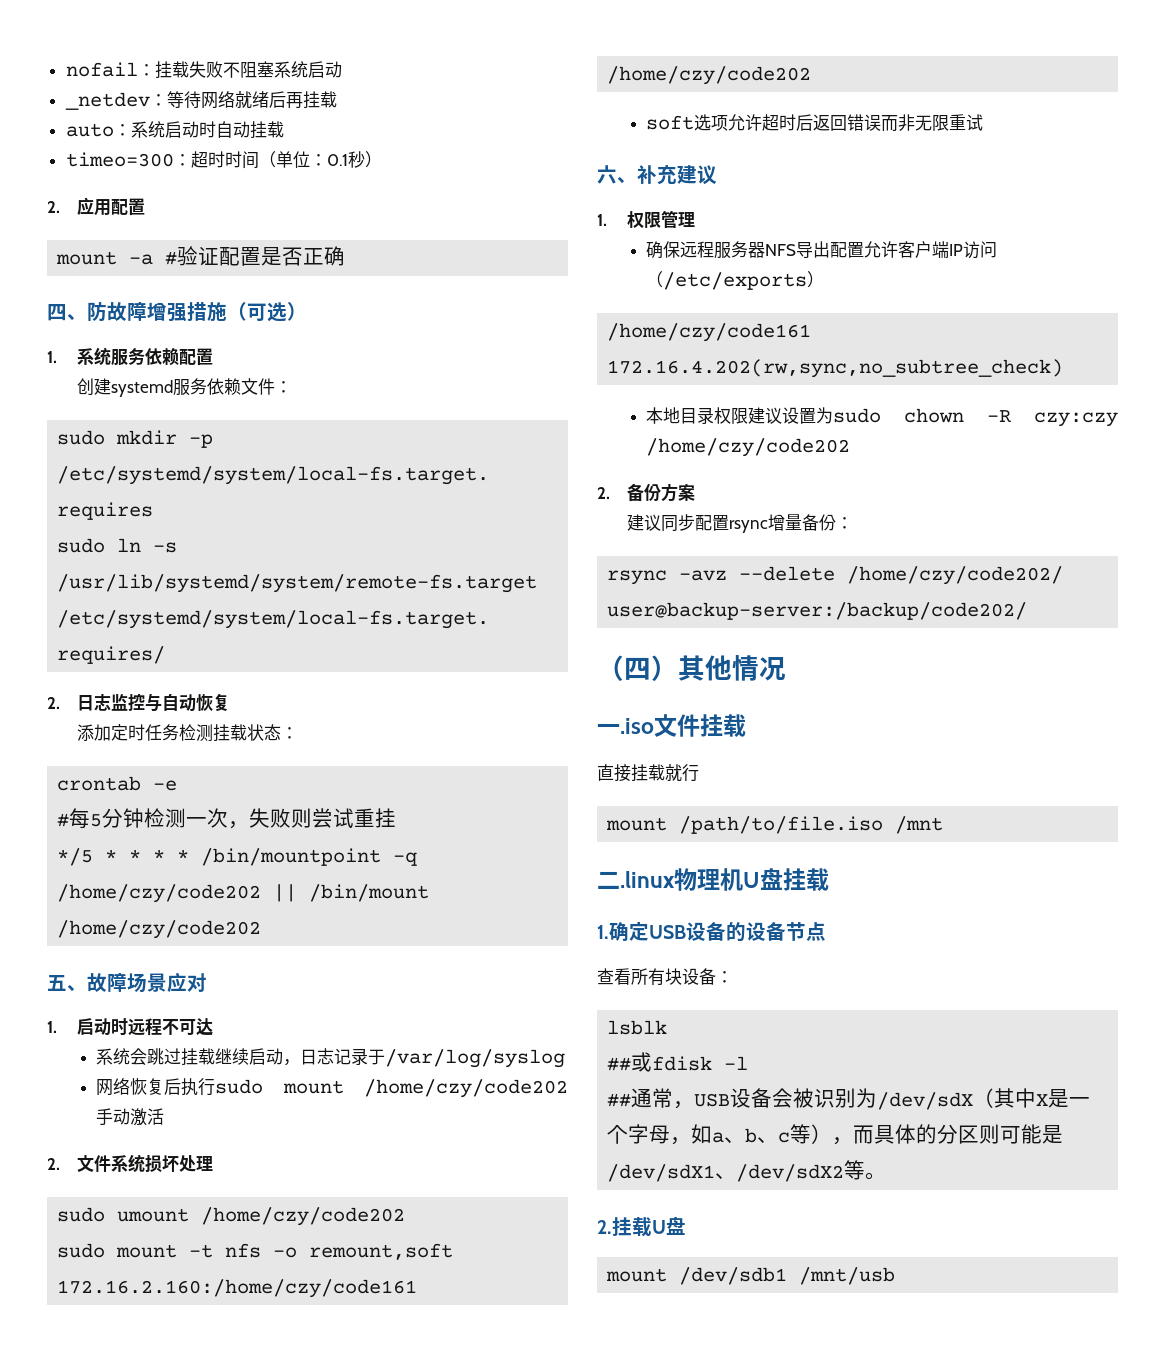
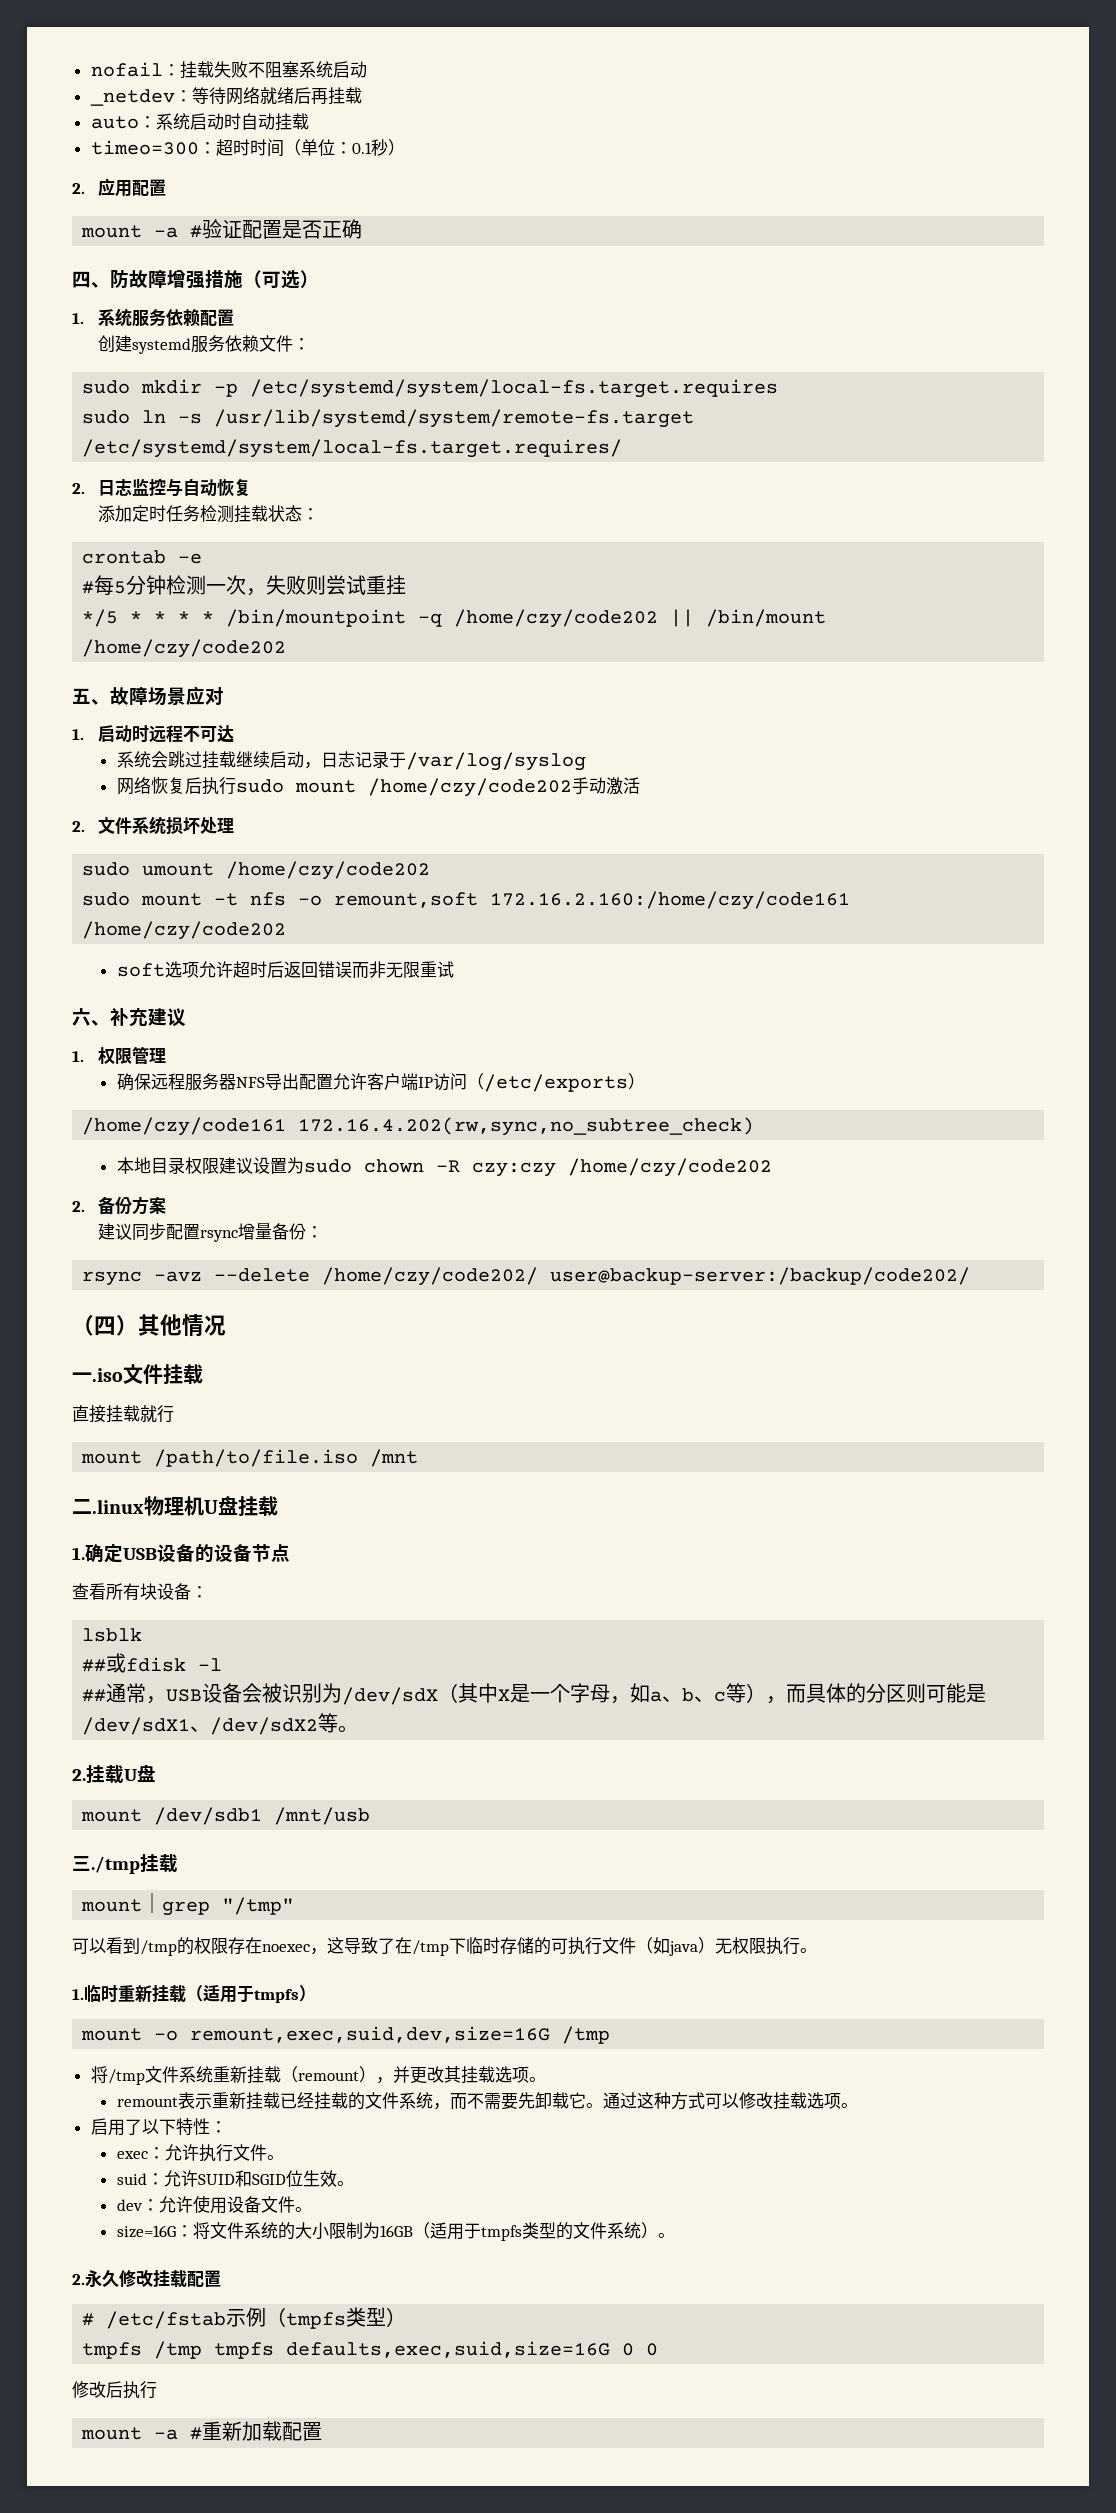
+ 三./tmp挂载
+ mount｜grep "/tmp"
+ 可以看到/tmp的权限存在noexec，这导致了在/tmp下临时存储的可执行文件（如java）无权限执行。
+ 1.临时重新挂载（适用于tmpfs）
+ mount -o remount,exec,suid,dev,size=16G /tmp
+ 将/tmp文件系统重新挂载（remount），并更改其挂载选项。
+ remount表示重新挂载已经挂载的文件系统，而不需要先卸载它。通过这种方式可以修改挂载选项。
+ 启用了以下特性：
+ exec：允许执行文件。
+ suid：允许SUID和SGID位生效。
+ dev：允许使用设备文件。
+ size=16G：将文件系统的大小限制为16GB（适用于tmpfs类型的文件系统）。
+ 2.永久修改挂载配置
+ # /etc/fstab示例（tmpfs类型）
+ tmpfs /tmp tmpfs defaults,exec,suid,size=16G 0 0
+ 修改后执行
+ mount -a #重新加载配置

